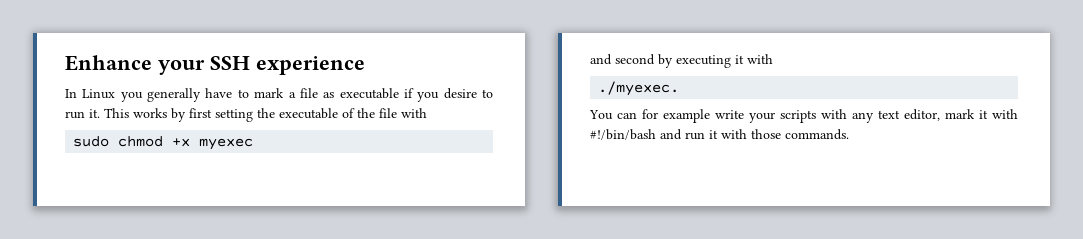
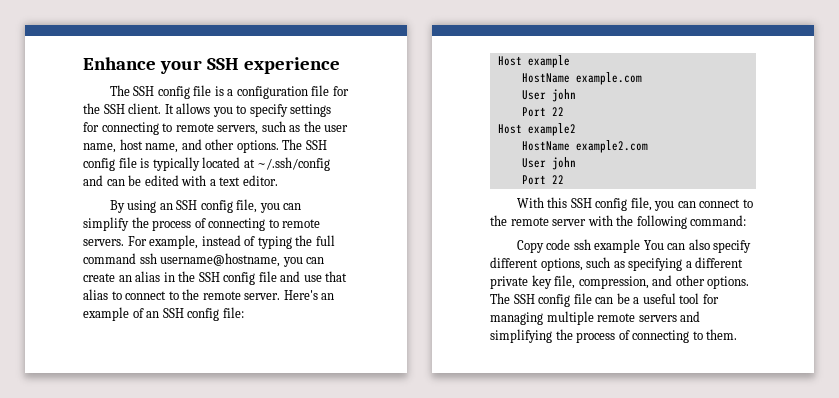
- In Linux you generally have to mark a file as executable if you desire to run it. This works by first setting the executable of the file with
- sudo chmod +x myexec
- and second by executing it with
- ./myexec.
- You can for example write your scripts with any text editor, mark it with #!/bin/bash and run it with those commands.
+ The SSH config file is a configuration file for the SSH client. It allows you to specify settings for connecting to remote servers, such as the user name, host name, and other options. The SSH config file is typically located at ~/.ssh/config and can be edited with a text editor.
+ By using an SSH config file, you can simplify the process of connecting to remote servers. For example, instead of typing the full command ssh username@hostname, you can create an alias in the SSH config file and use that alias to connect to the remote server. Here's an example of an SSH config file:
+ Host example
+ HostName example.com
+ User john
+ Port 22
+ Host example2
+ HostName example2.com
+ User john
+ Port 22
+ With this SSH config file, you can connect to the remote server with the following command:
+ Copy code ssh example You can also specify different options, such as specifying a different private key file, compression, and other options. The SSH config file can be a useful tool for managing multiple remote servers and simplifying the process of connecting to them.

